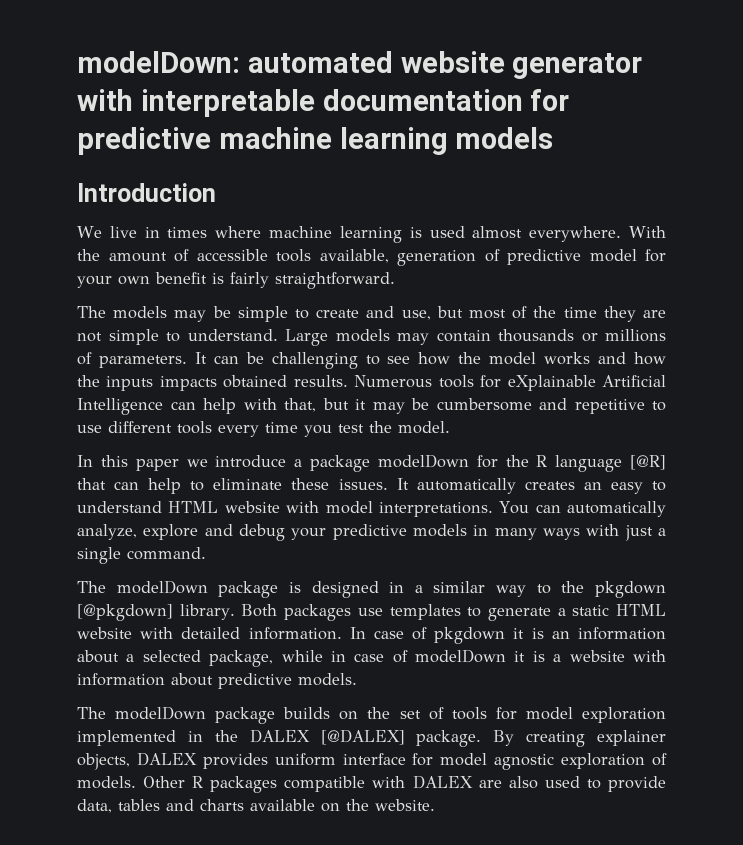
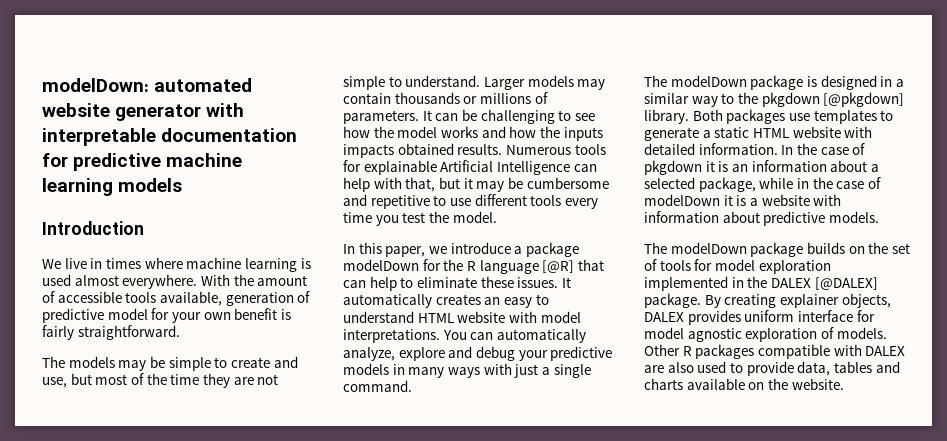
- Large models may contain thousands or millions of parameters.
+ Larger models may contain thousands or millions of parameters.
- Numerous tools for eXplainable Artificial Intelligence can help with that, but it may be cumbersome and repetitive to use different tools every time you test the model.
+ Numerous tools for explainable Artificial Intelligence can help with that, but it may be cumbersome and repetitive to use different tools every time you test the model.
- In this paper we introduce a package modelDown for the R language [@R] that can help to eliminate these issues.
+ In this paper, we introduce a package modelDown for the R language [@R] that can help to eliminate these issues.
- In case of pkgdown it is an information about a selected package, while in case of modelDown it is a website with information about predictive models.
+ In the case of pkgdown it is an information about a selected package, while in the case of modelDown it is a website with information about predictive models.

